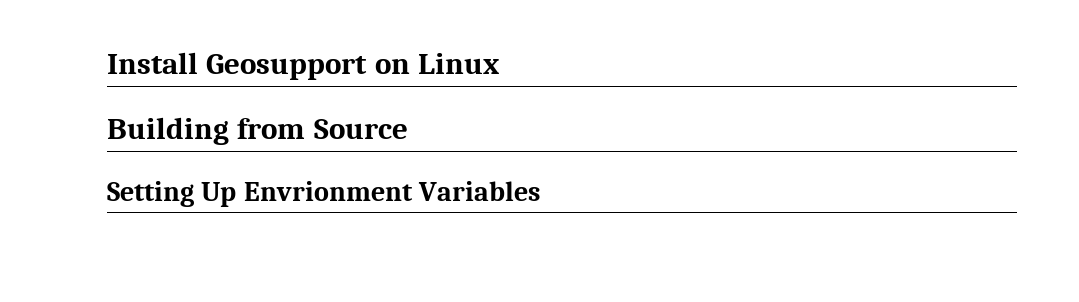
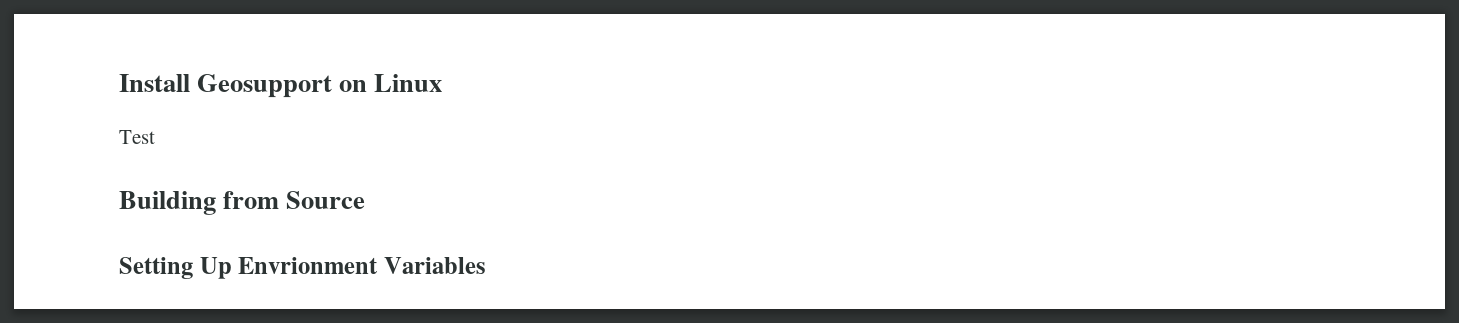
+ Test

